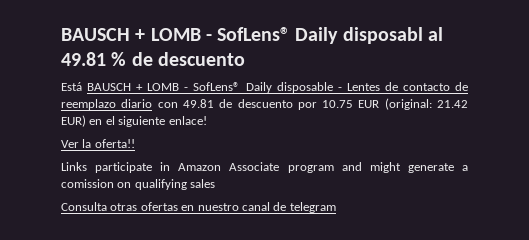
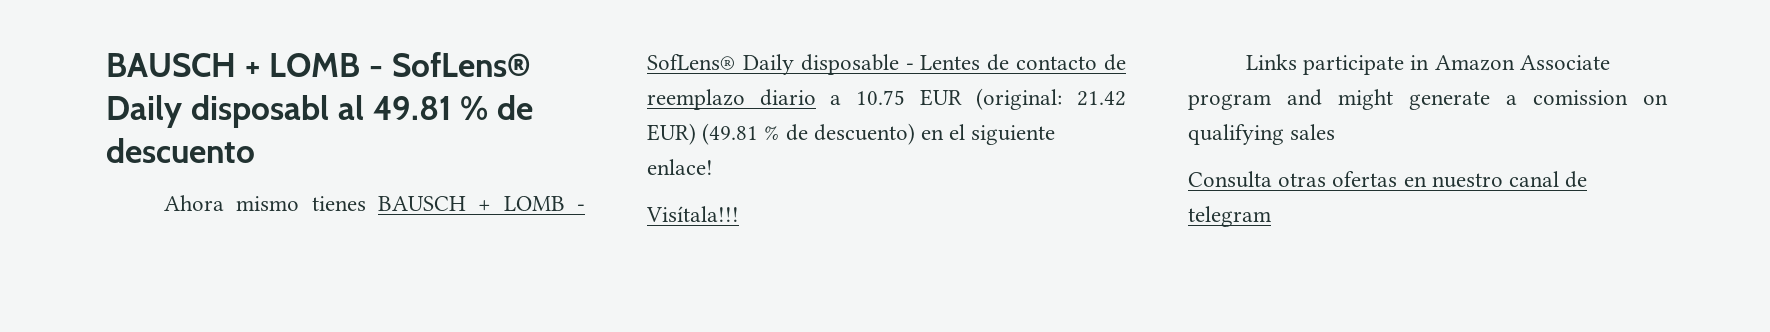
- Está BAUSCH + LOMB - SofLens® Daily disposable - Lentes de contacto de reemplazo diario con 49.81 de descuento por 10.75 EUR (original: 21.42 EUR) en el siguiente enlace!
+ Ahora mismo tienes BAUSCH + LOMB - SofLens® Daily disposable - Lentes de contacto de reemplazo diario a 10.75 EUR (original: 21.42 EUR) (49.81 % de descuento) en el siguiente enlace!
- Ver la oferta!!
+ Visítala!!!

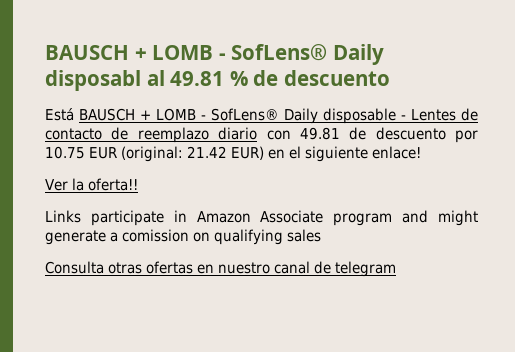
- Ahora mismo tienes BAUSCH + LOMB - SofLens® Daily disposable - Lentes de contacto de reemplazo diario a 10.75 EUR (original: 21.42 EUR) (49.81 % de descuento) en el siguiente enlace!
+ Está BAUSCH + LOMB - SofLens® Daily disposable - Lentes de contacto de reemplazo diario con 49.81 de descuento por 10.75 EUR (original: 21.42 EUR) en el siguiente enlace!
- Visítala!!!
+ Ver la oferta!!

